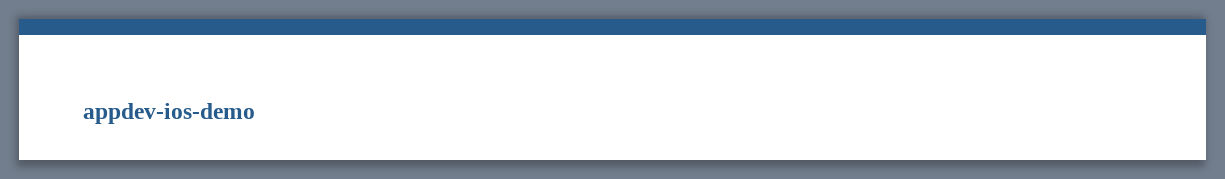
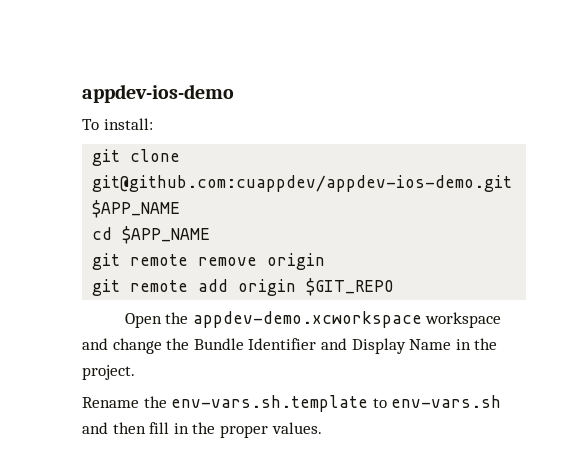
+ To install:
+ git clone git@github.com:cuappdev/appdev-ios-demo.git $APP_NAME
+ cd $APP_NAME
+ git remote remove origin
+ git remote add origin $GIT_REPO
+ Open the appdev-demo.xcworkspace workspace and change the Bundle Identifier and Display Name in the project.
+ Rename the env-vars.sh.template to env-vars.sh and then fill in the proper values.

